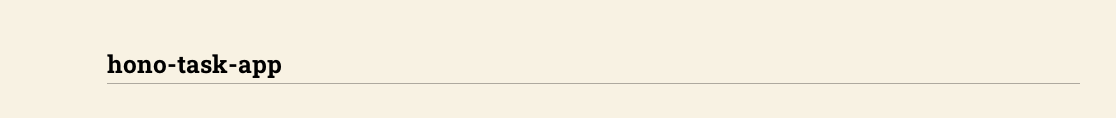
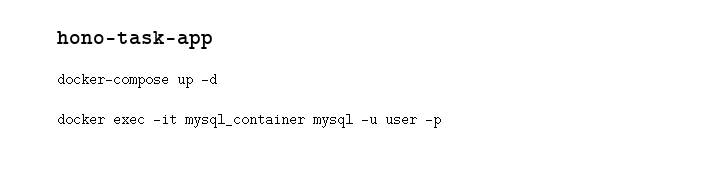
+ docker-compose up -d
+ docker exec -it mysql_container mysql -u user -p

